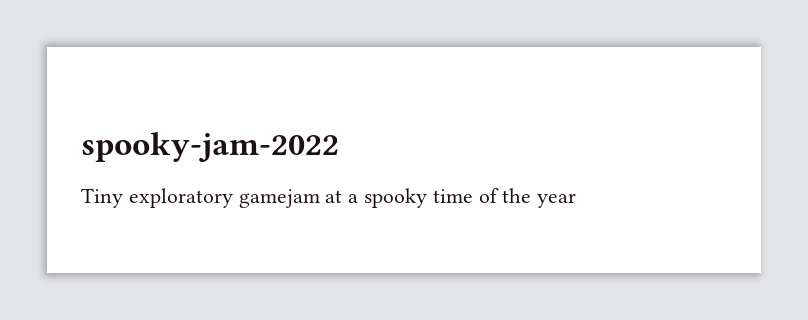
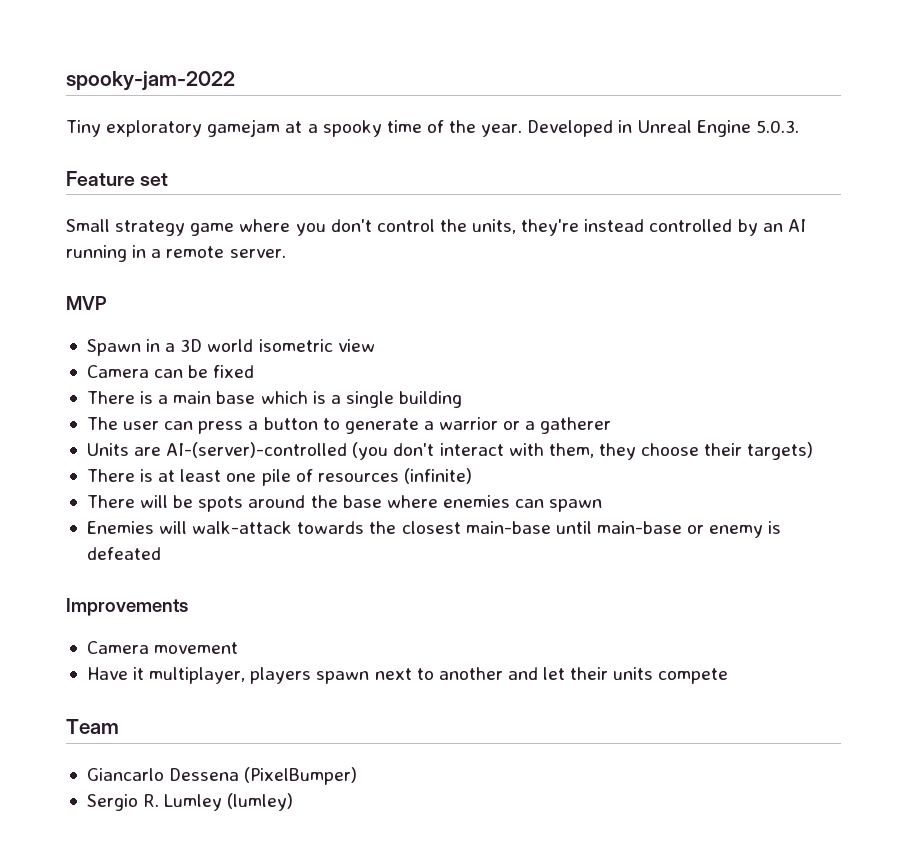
- Tiny exploratory gamejam at a spooky time of the year
+ Tiny exploratory gamejam at a spooky time of the year. Developed in Unreal Engine 5.0.3.
+ Feature set
+ Small strategy game where you don't control the units, they're instead controlled by an AI running in a remote server.
+ MVP
+ Spawn in a 3D world isometric view
+ Camera can be fixed
+ There is a main base which is a single building
+ The user can press a button to generate a warrior or a gatherer
+ Units are AI-(server)-controlled (you don't interact with them, they choose their targets)
+ There is at least one pile of resources (infinite)
+ There will be spots around the base where enemies can spawn
+ Enemies will walk-attack towards the closest main-base until main-base or enemy is defeated
+ Improvements
+ Camera movement
+ Have it multiplayer, players spawn next to another and let their units compete
+ Team
+ Giancarlo Dessena (PixelBumper)
+ Sergio R. Lumley (lumley)

